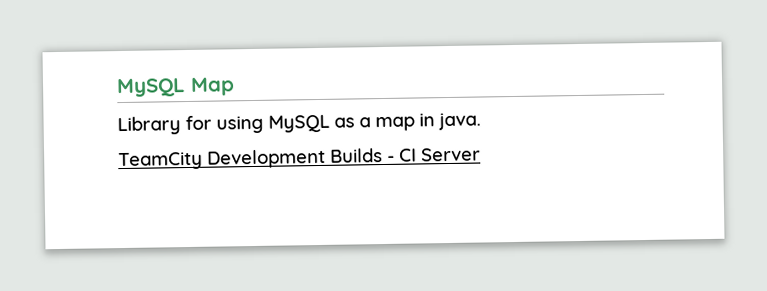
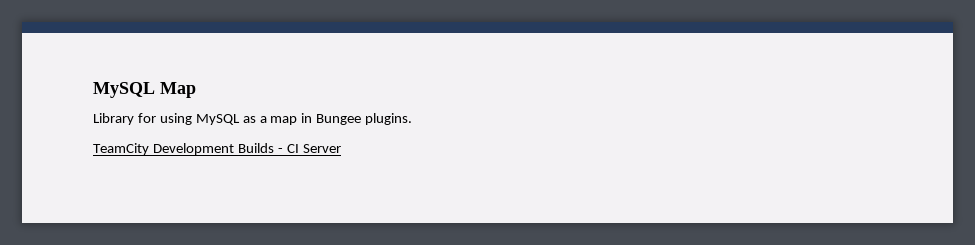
- Library for using MySQL as a map in java.
+ Library for using MySQL as a map in Bungee plugins.

